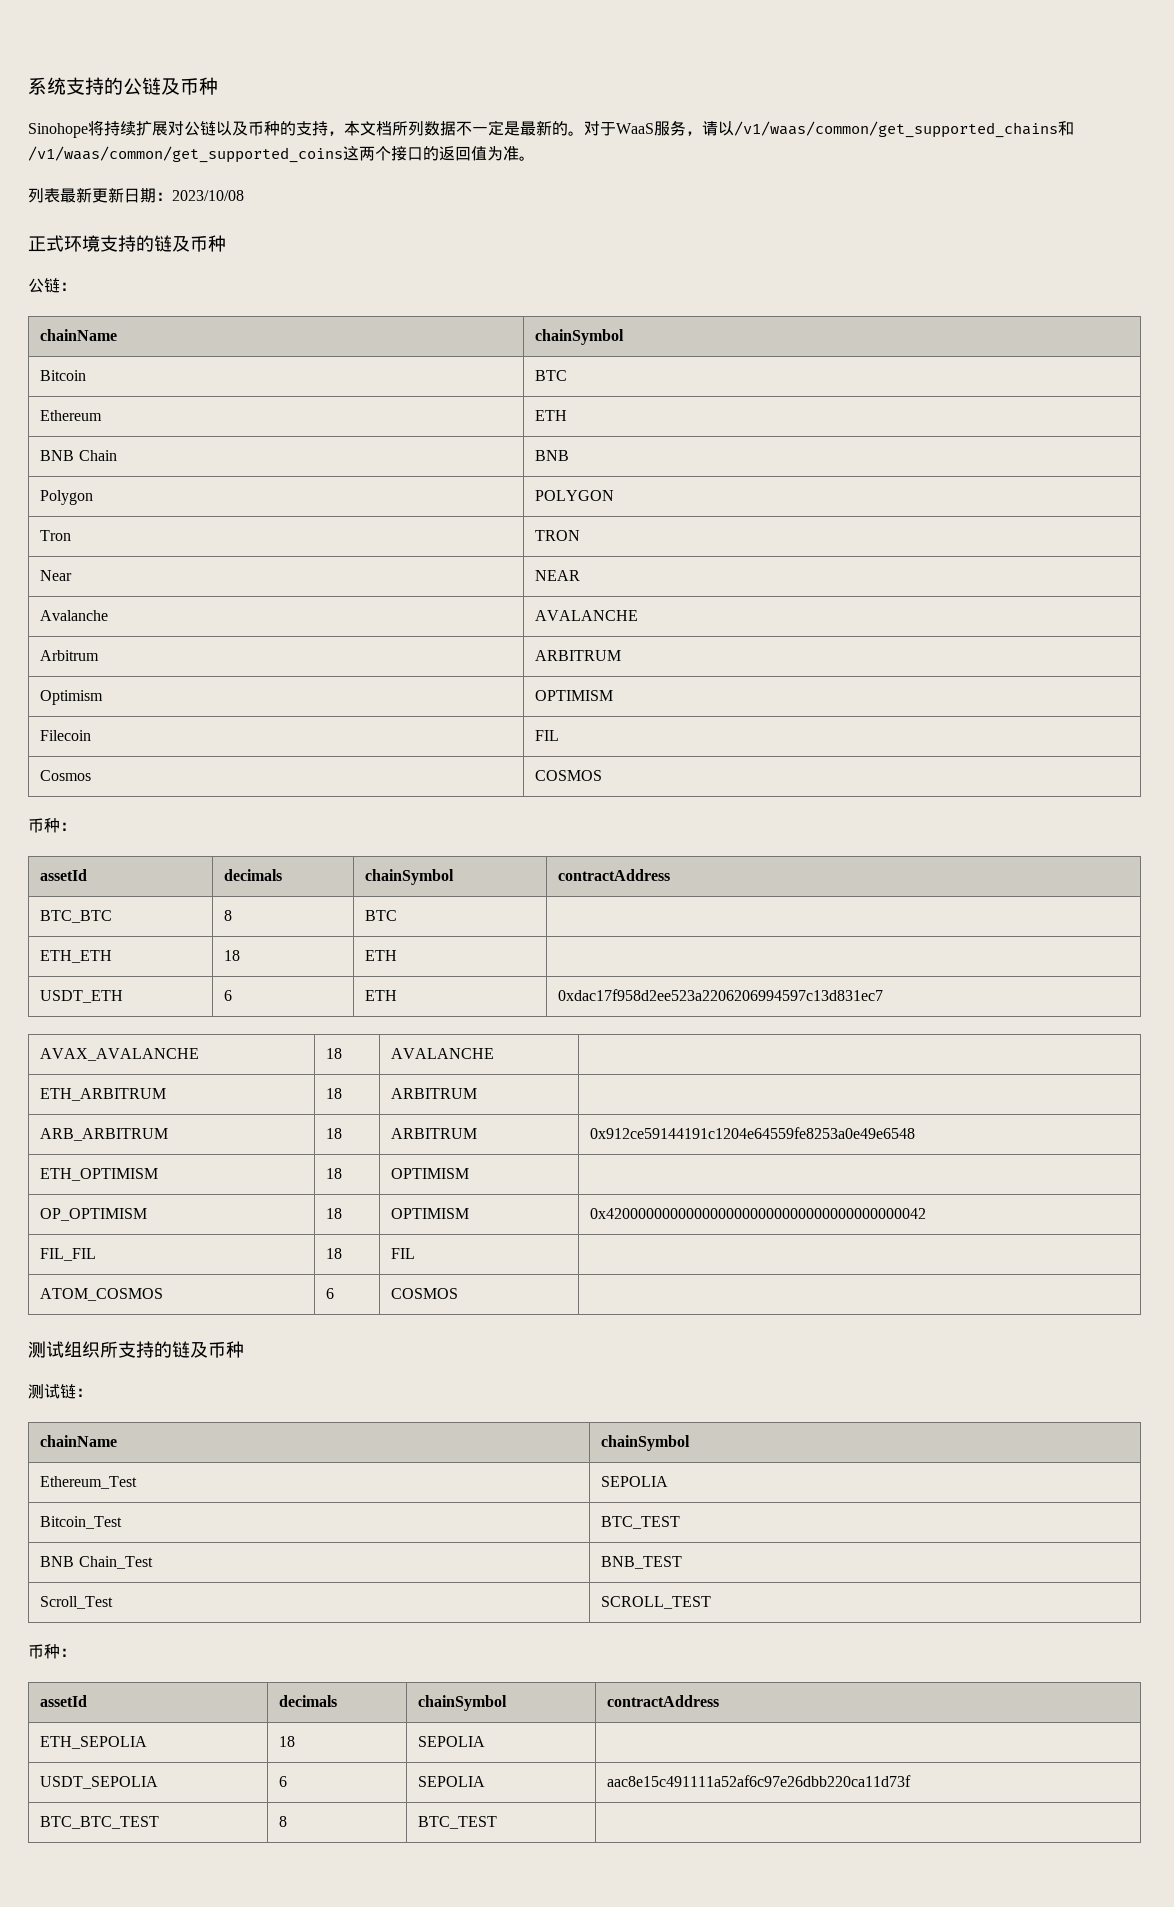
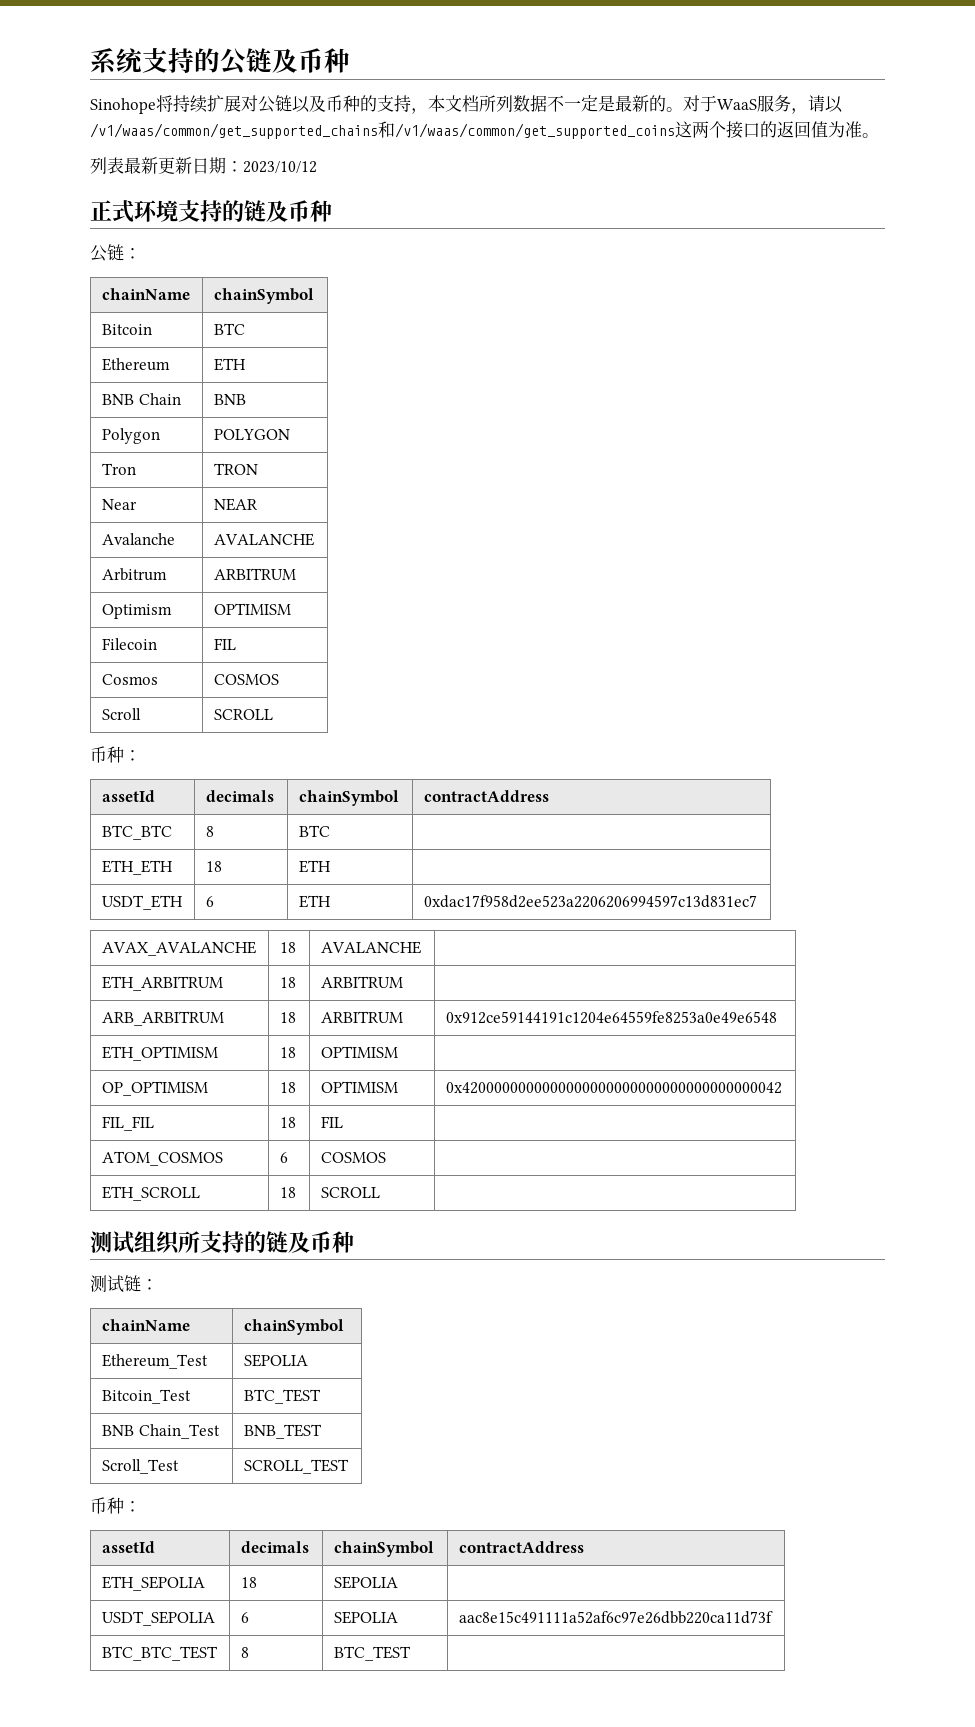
- 列表最新更新日期：2023/10/08
+ 列表最新更新日期：2023/10/12
+ Scroll | SCROLL
+ ETH_SCROLL | 18 | SCROLL |

